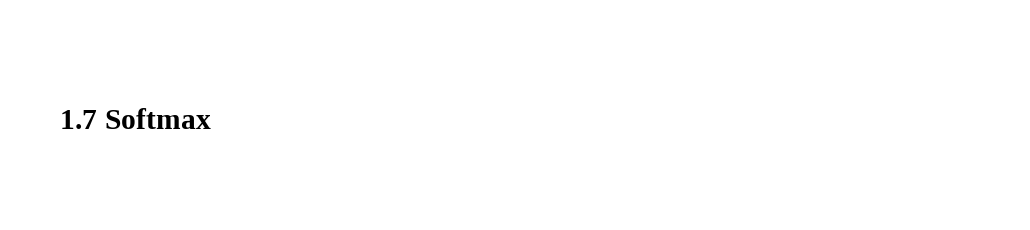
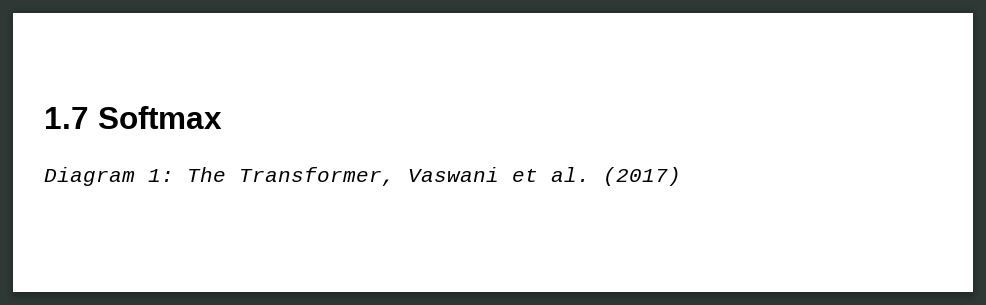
+ Diagram 1: The Transformer, Vaswani et al. (2017)

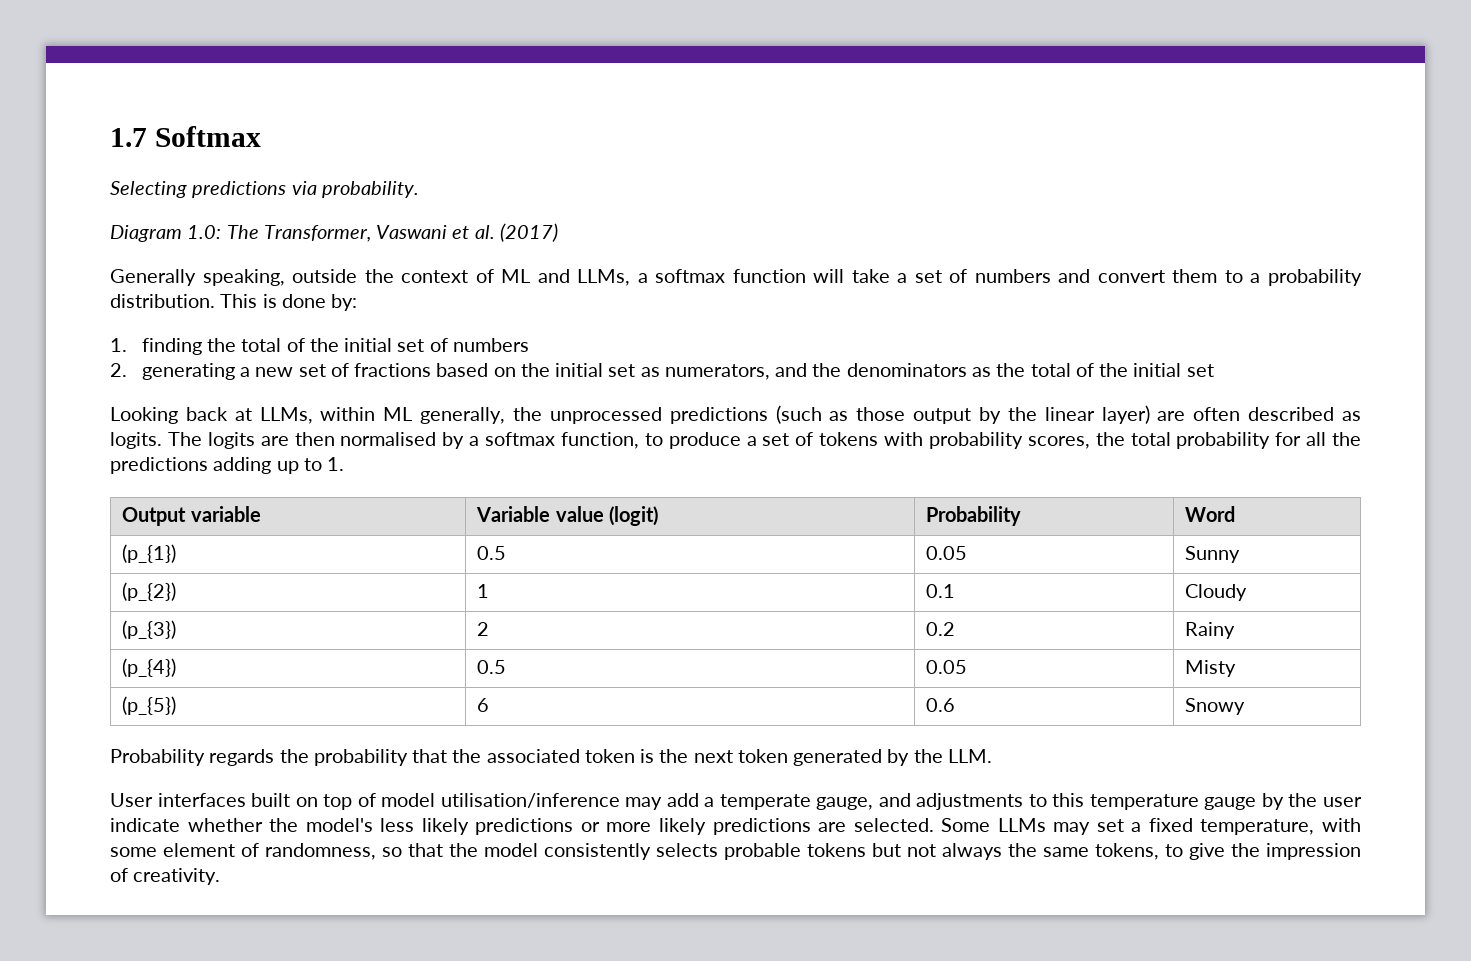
+ Selecting predictions via probability.
- Diagram 1: The Transformer, Vaswani et al. (2017)
+ Diagram 1.0: The Transformer, Vaswani et al. (2017)
+ Generally speaking, outside the context of ML and LLMs, a softmax function will take a set of numbers and convert them to a probability distribution. This is done by:
+ 1. finding the total of the initial set of numbers
+ 2. generating a new set of fractions based on the initial set as numerators, and the denominators as the total of the initial set
+ Looking back at LLMs, within ML generally, the unprocessed predictions (such as those output by the linear layer) are often described as logits. The logits are then normalised by a softmax function, to produce a set of tokens with probability scores, the total probability for all the predictions adding up to 1.
+ Output variable | Variable value (logit) | Probability | Word
+ (p_{1}) | 0.5 | 0.05 | Sunny
+ (p_{2}) | 1 | 0.1 | Cloudy
+ (p_{3}) | 2 | 0.2 | Rainy
+ (p_{4}) | 0.5 | 0.05 | Misty
+ (p_{5}) | 6 | 0.6 | Snowy
+ Probability regards the probability that the associated token is the next token generated by the LLM.
+ User interfaces built on top of model utilisation/inference may add a temperate gauge, and adjustments to this temperature gauge by the user indicate whether the model's less likely predictions or more likely predictions are selected. Some LLMs may set a fixed temperature, with some element of randomness, so that the model consistently selects probable tokens but not always the same tokens, to give the impression of creativity.

